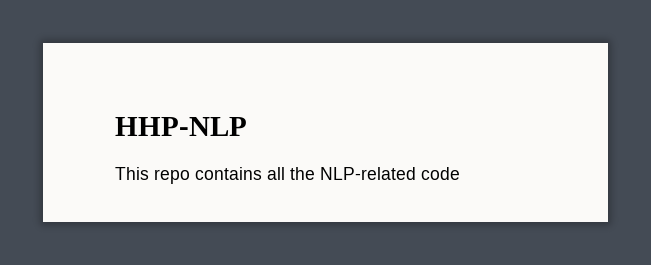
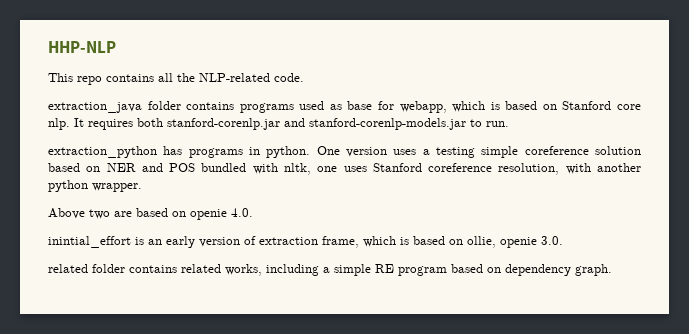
- This repo contains all the NLP-related code
+ This repo contains all the NLP-related code.
+ extraction_java folder contains programs used as base for webapp, which is based on Stanford core nlp. It requires both stanford-corenlp.jar and stanford-corenlp-models.jar to run.
+ extraction_python has programs in python. One version uses a testing simple coreference solution based on NER and POS bundled with nltk, one uses Stanford coreference resolution, with another python wrapper.
+ Above two are based on openie 4.0.
+ inintial_effort is an early version of extraction frame, which is based on ollie, openie 3.0.
+ related folder contains related works, including a simple RE program based on dependency graph.

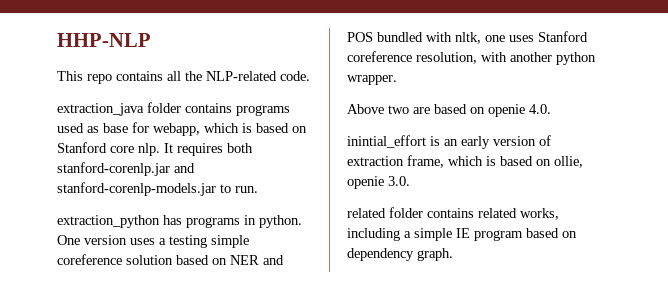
- related folder contains related works, including a simple RE program based on dependency graph.
+ related folder contains related works, including a simple IE program based on dependency graph.

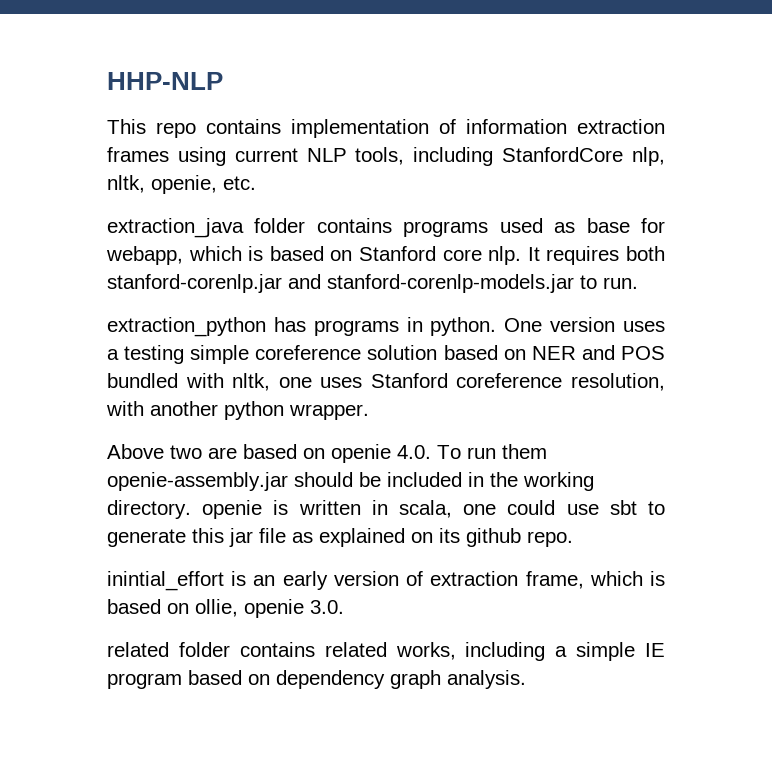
- This repo contains all the NLP-related code.
+ This repo contains implementation of information extraction frames using current NLP tools, including StanfordCore nlp, nltk, openie, etc.
- Above two are based on openie 4.0.
+ Above two are based on openie 4.0. To run them openie-assembly.jar should be included in the working directory. openie is written in scala, one could use sbt to generate this jar file as explained on its github repo.
- related folder contains related works, including a simple IE program based on dependency graph.
+ related folder contains related works, including a simple IE program based on dependency graph analysis.

